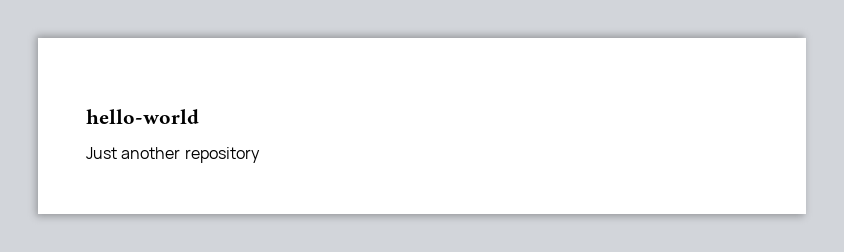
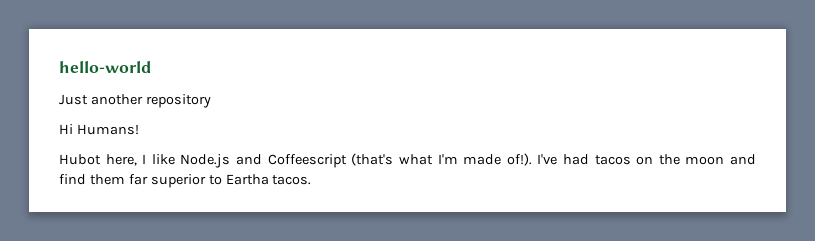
+ Hi Humans!
+ Hubot here, I like Node.js and Coffeescript (that's what I'm made of!). I've had tacos on the moon and find them far superior to Eartha tacos.

